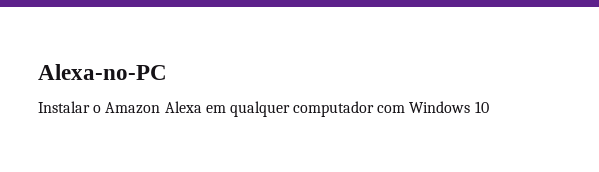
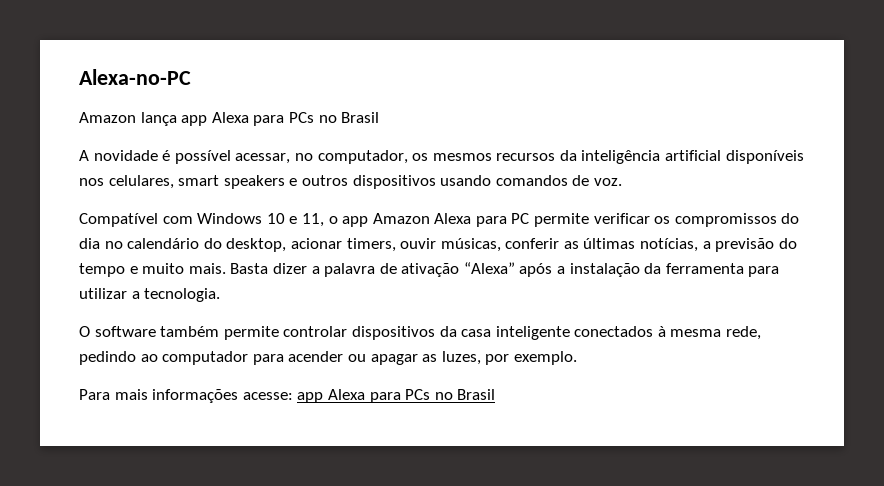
- Instalar o Amazon Alexa em qualquer computador com Windows 10
+ Amazon lança app Alexa para PCs no Brasil
+ A novidade é possível acessar, no computador, os mesmos recursos da inteligência artificial disponíveis nos celulares, smart speakers e outros dispositivos usando comandos de voz.
+ Compatível com Windows 10 e 11, o app Amazon Alexa para PC permite verificar os compromissos do dia no calendário do desktop, acionar timers, ouvir músicas, conferir as últimas notícias, a previsão do tempo e muito mais. Basta dizer a palavra de ativação “Alexa” após a instalação da ferramenta para utilizar a tecnologia.
+ O software também permite controlar dispositivos da casa inteligente conectados à mesma rede, pedindo ao computador para acender ou apagar as luzes, por exemplo.
+ Para mais informações acesse: app Alexa para PCs no Brasil

